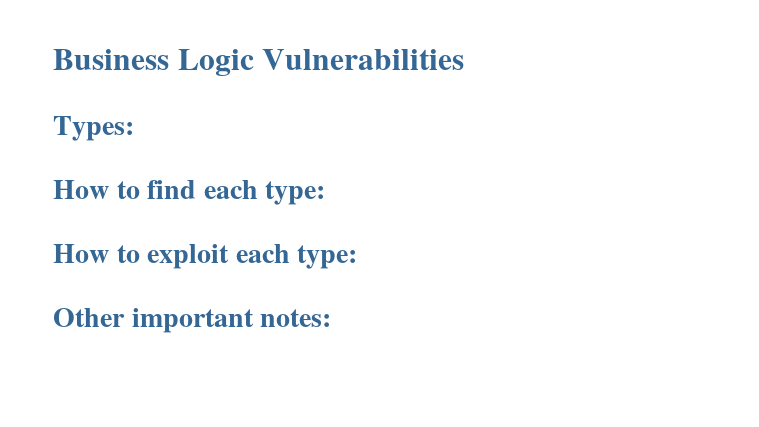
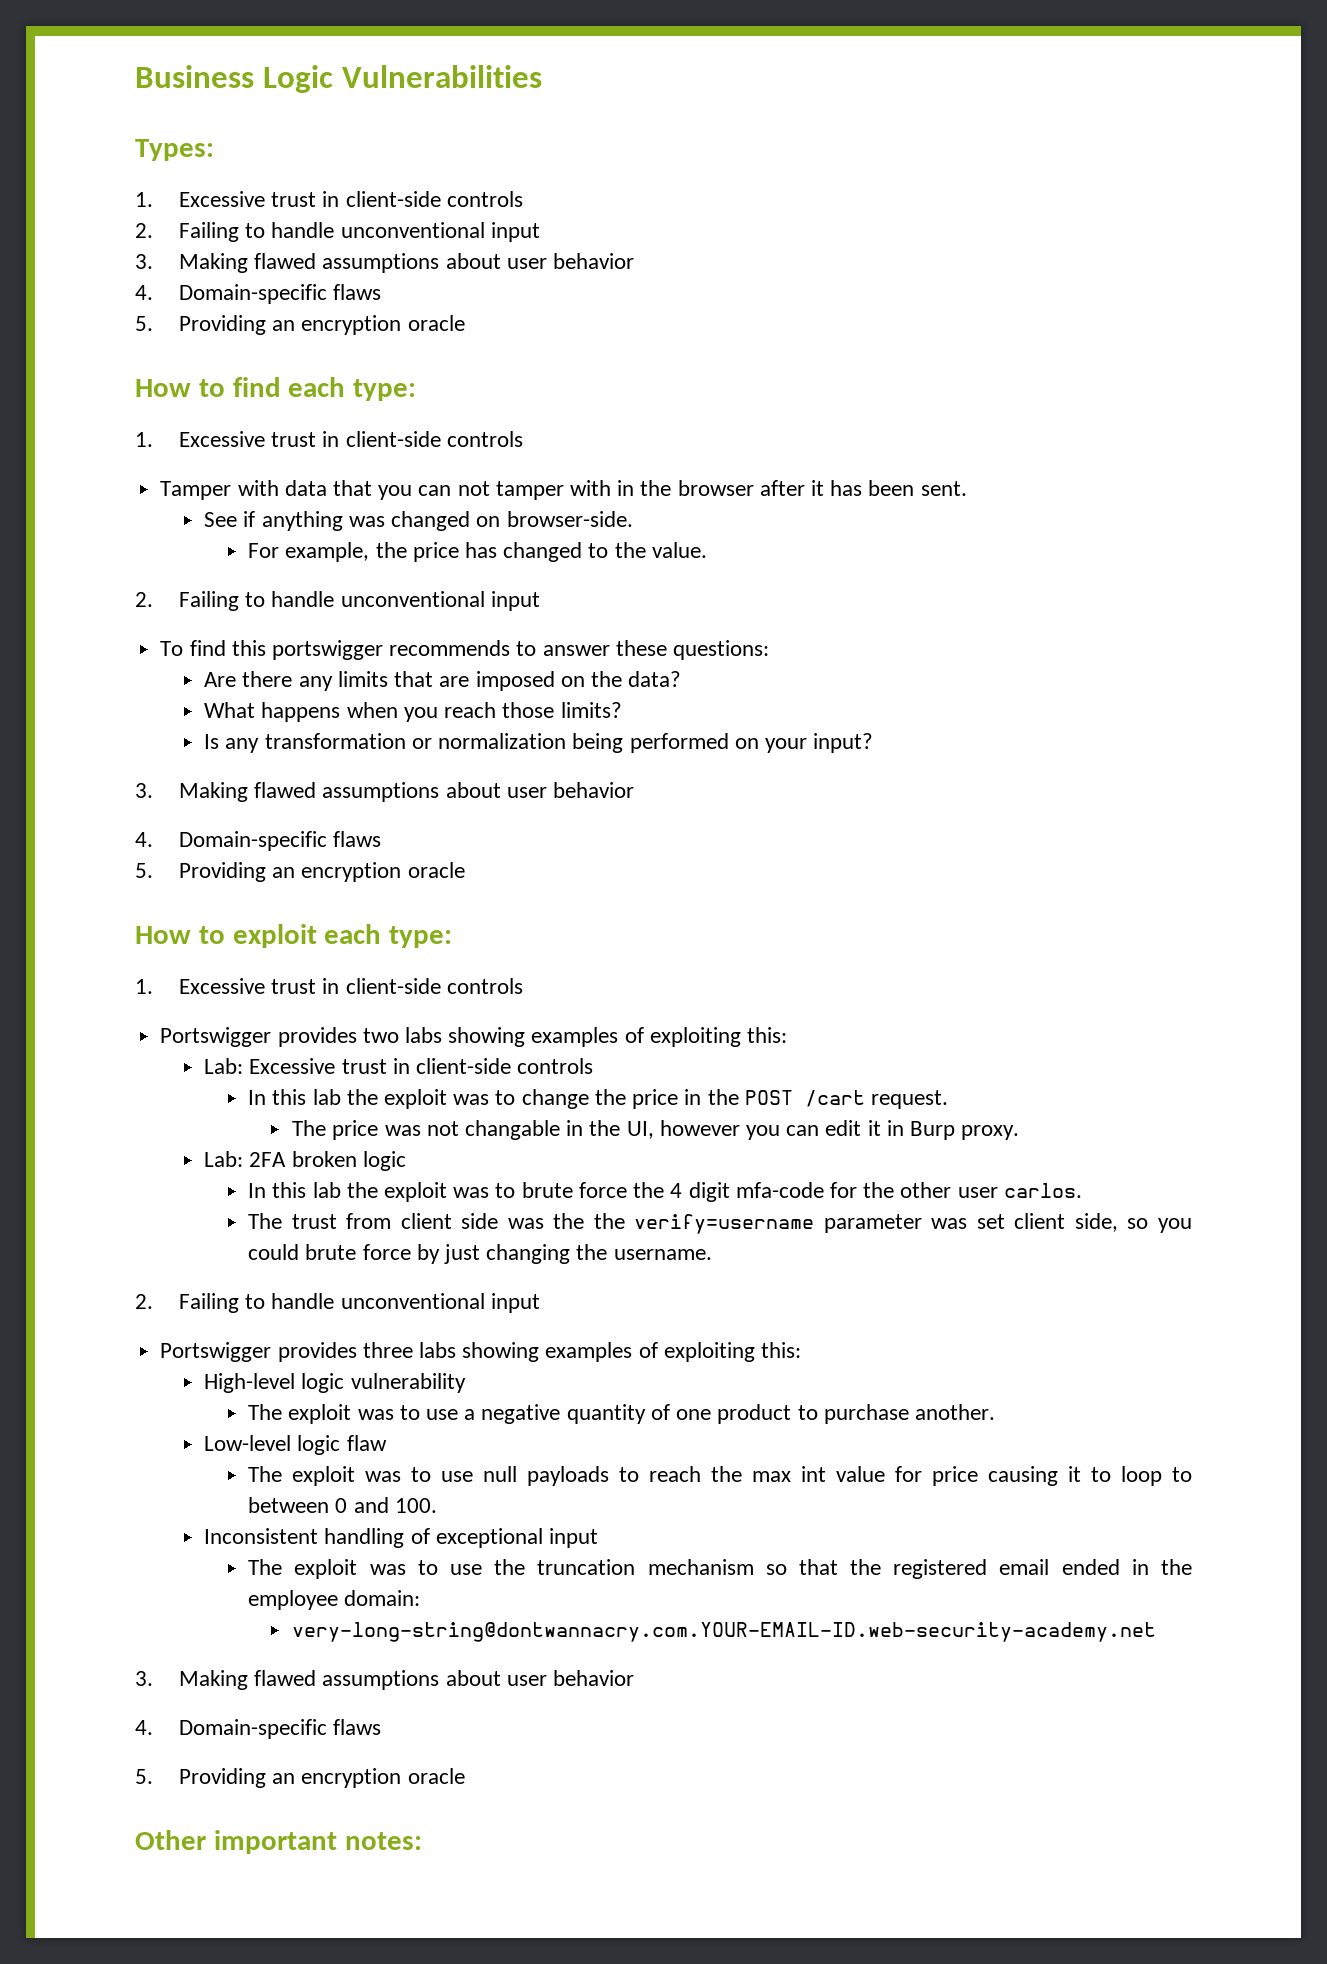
  Types:
+ 1. Excessive trust in client-side controls
+ 2. Failing to handle unconventional input
+ 3. Making flawed assumptions about user behavior
+ 4. Domain-specific flaws
+ 5. Providing an encryption oracle
  How to find each type:
+ 1. Excessive trust in client-side controls
+ Tamper with data that you can not tamper with in the browser after it has been sent.
+ See if anything was changed on browser-side.
+ For example, the price has changed to the value.
+ 2. Failing to handle unconventional input
+ To find this portswigger recommends to answer these questions:
+ Are there any limits that are imposed on the data?
+ What happens when you reach those limits?
+ Is any transformation or normalization being performed on your input?
+ 3. Making flawed assumptions about user behavior
+ 4. Domain-specific flaws
+ 5. Providing an encryption oracle
  How to exploit each type:
+ 1. Excessive trust in client-side controls
+ Portswigger provides two labs showing examples of exploiting this:
+ Lab: Excessive trust in client-side controls
+ In this lab the exploit was to change the price in the POST /cart request.
+ The price was not changable in the UI, however you can edit it in Burp proxy.
+ Lab: 2FA broken logic
+ In this lab the exploit was to brute force the 4 digit mfa-code for the other user carlos.
+ The trust from client side was the the verify=username parameter was set client side, so you could brute force by just changing the username.
+ 2. Failing to handle unconventional input
+ Portswigger provides three labs showing examples of exploiting this:
+ High-level logic vulnerability
+ The exploit was to use a negative quantity of one product to purchase another.
+ Low-level logic flaw
+ The exploit was to use null payloads to reach the max int value for price causing it to loop to between 0 and 100.
+ Inconsistent handling of exceptional input
+ The exploit was to use the truncation mechanism so that the registered email ended in the employee domain:
+ very-long-string@dontwannacry.com.YOUR-EMAIL-ID.web-security-academy.net
+ 3. Making flawed assumptions about user behavior
+ 4. Domain-specific flaws
+ 5. Providing an encryption oracle

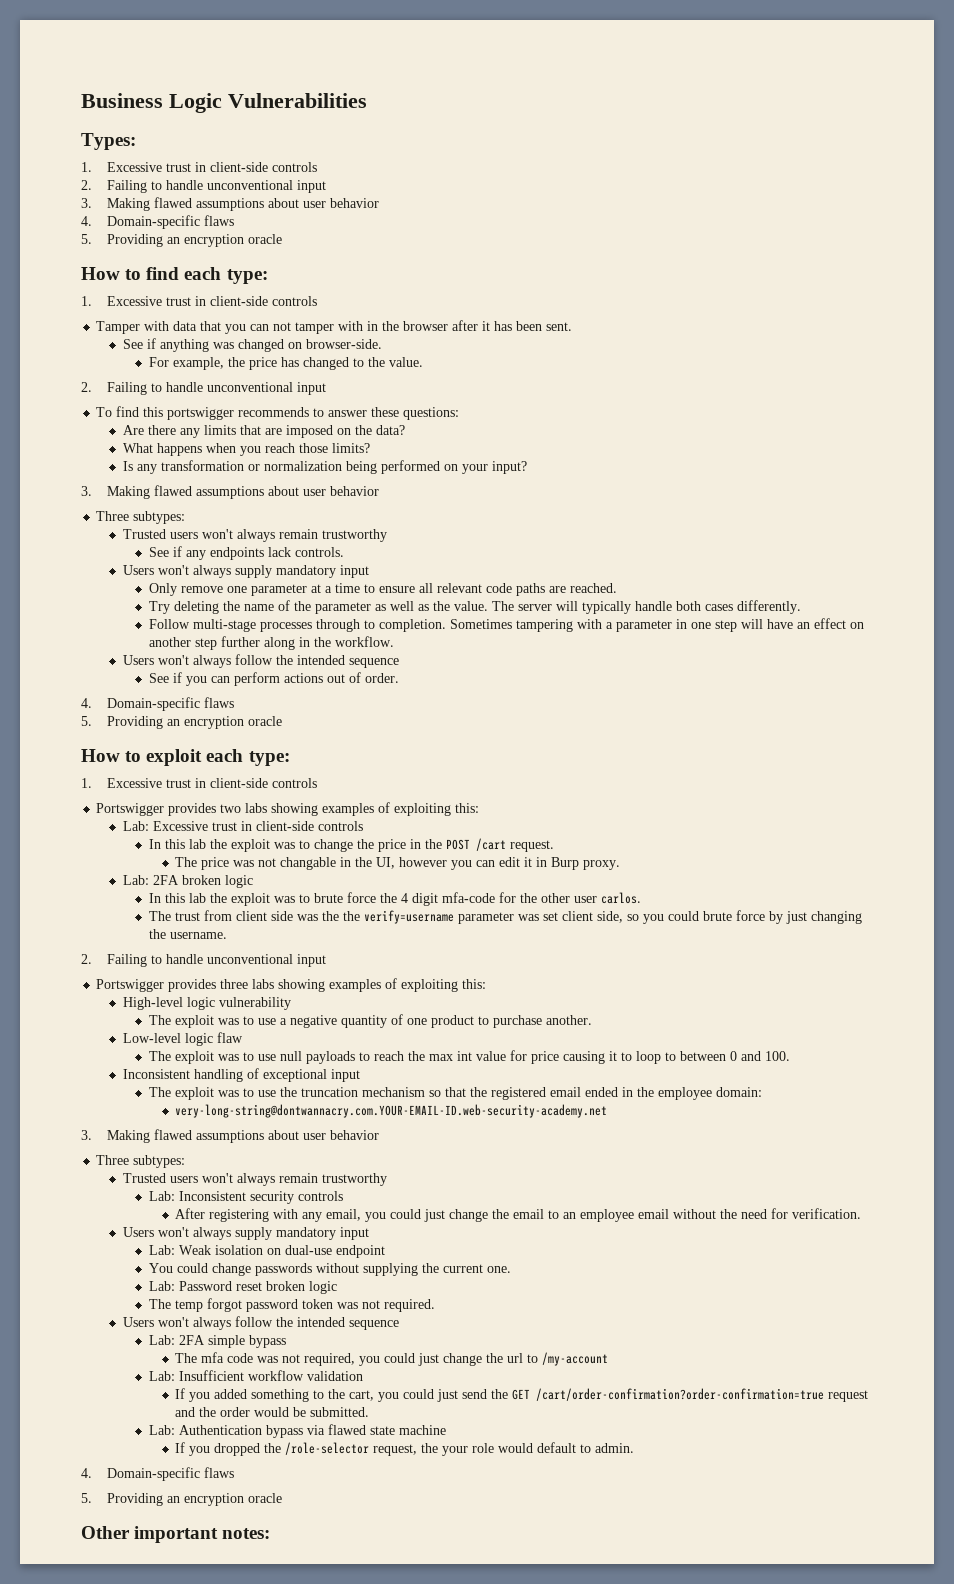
  Is any transformation or normalization being performed on your input?
  3. Making flawed assumptions about user behavior
+ Three subtypes:
+ Trusted users won't always remain trustworthy
+ See if any endpoints lack controls.
+ Users won't always supply mandatory input
+ Only remove one parameter at a time to ensure all relevant code paths are reached.
+ Try deleting the name of the parameter as well as the value. The server will typically handle both cases differently.
+ Follow multi-stage processes through to completion. Sometimes tampering with a parameter in one step will have an effect on another step further along in the workflow.
+ Users won't always follow the intended sequence
+ See if you can perform actions out of order.
  very-long-string@dontwannacry.com.YOUR-EMAIL-ID.web-security-academy.net
  3. Making flawed assumptions about user behavior
+ Three subtypes:
+ Trusted users won't always remain trustworthy
+ Lab: Inconsistent security controls
+ After registering with any email, you could just change the email to an employee email without the need for verification.
+ Users won't always supply mandatory input
+ Lab: Weak isolation on dual-use endpoint
+ You could change passwords without supplying the current one.
+ Lab: Password reset broken logic
+ The temp forgot password token was not required.
+ Users won't always follow the intended sequence
+ Lab: 2FA simple bypass
+ The mfa code was not required, you could just change the url to /my-account
+ Lab: Insufficient workflow validation
+ If you added something to the cart, you could just send the GET /cart/order-confirmation?order-confirmation=true request and the order would be submitted.
+ Lab: Authentication bypass via flawed state machine
+ If you dropped the /role-selector request, the your role would default to admin.

